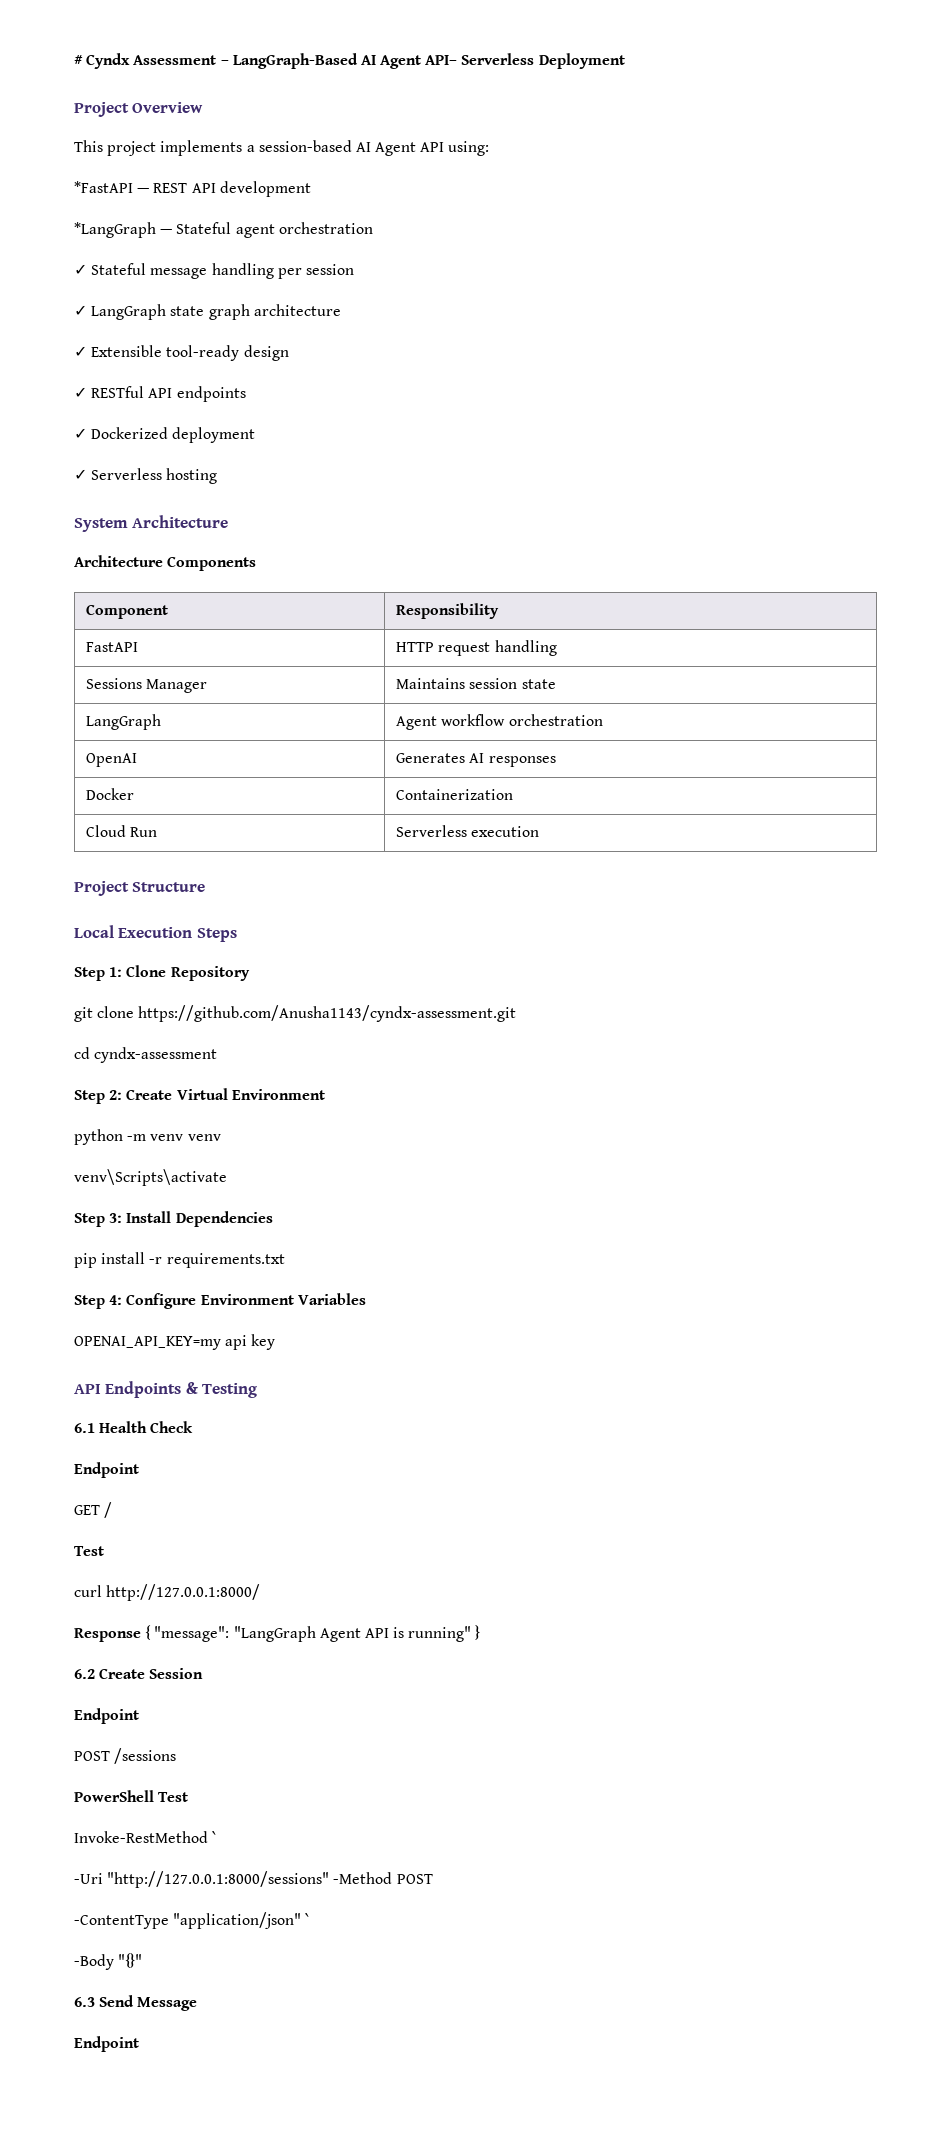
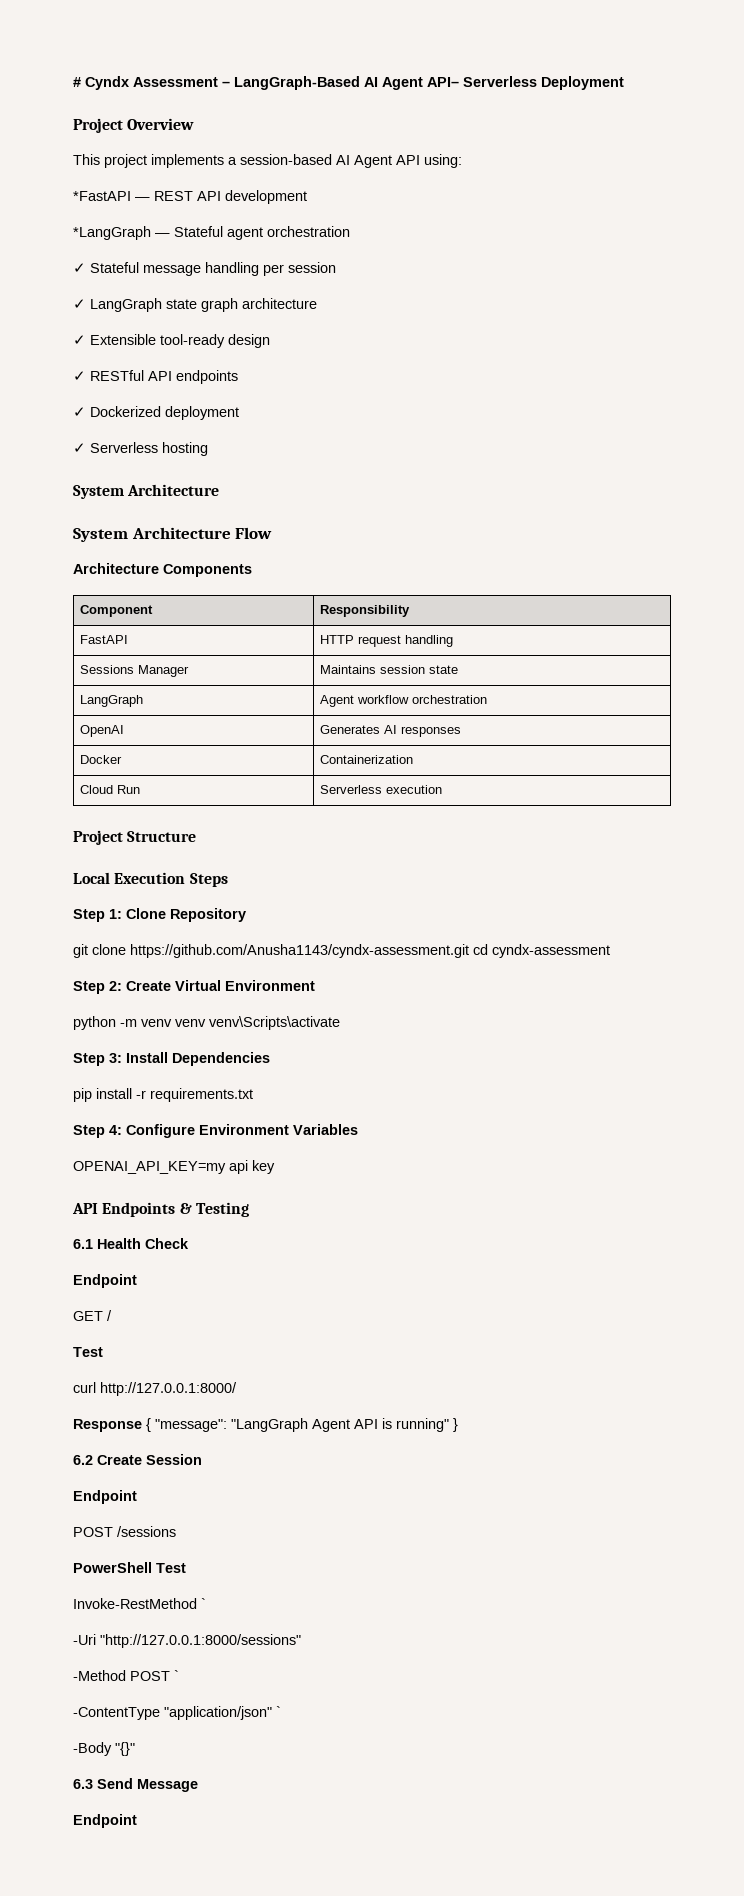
+ System Architecture Flow
- git clone https://github.com/Anusha1143/cyndx-assessment.git
- cd cyndx-assessment
+ git clone https://github.com/Anusha1143/cyndx-assessment.git cd cyndx-assessment
- python -m venv venv
- venv\Scripts\activate
+ python -m venv venv venv\Scripts\activate
- -Uri "http://127.0.0.1:8000/sessions" -Method POST
+ -Uri "http://127.0.0.1:8000/sessions"
+ -Method POST `

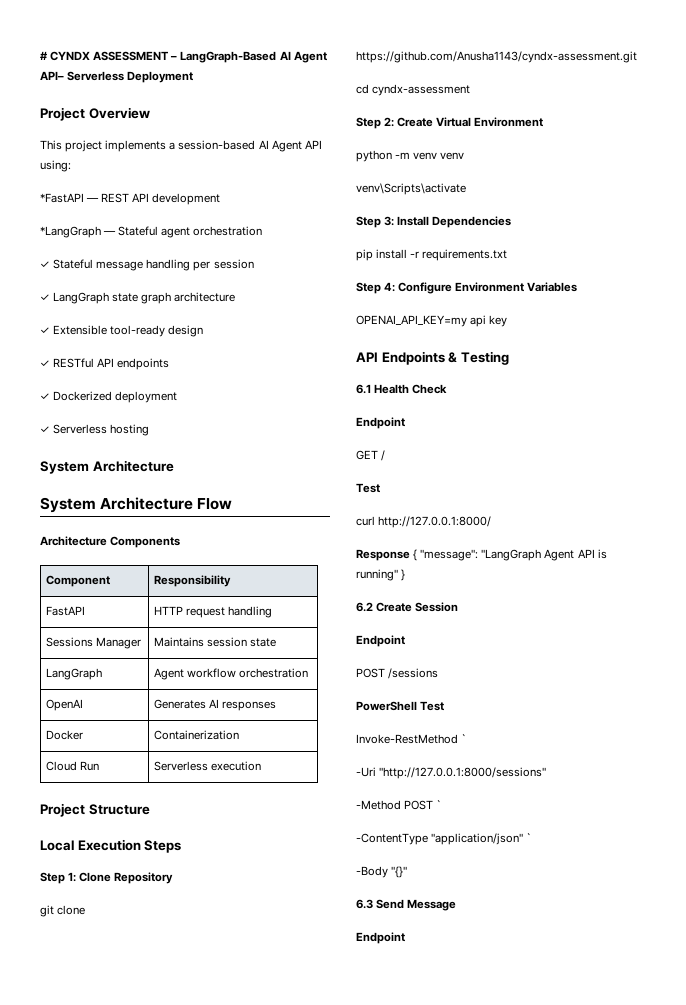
- # Cyndx Assessment – LangGraph-Based AI Agent API– Serverless Deployment
+ # CYNDX ASSESSMENT – LangGraph-Based AI Agent API– Serverless Deployment
- git clone https://github.com/Anusha1143/cyndx-assessment.git cd cyndx-assessment
+ git clone https://github.com/Anusha1143/cyndx-assessment.git
+ cd cyndx-assessment
- python -m venv venv venv\Scripts\activate
+ python -m venv venv
+ venv\Scripts\activate

